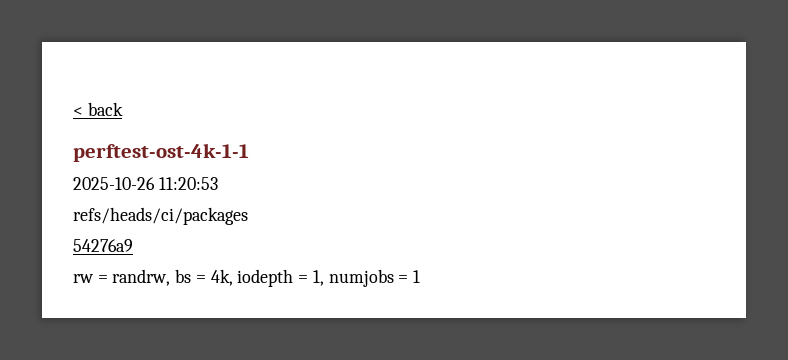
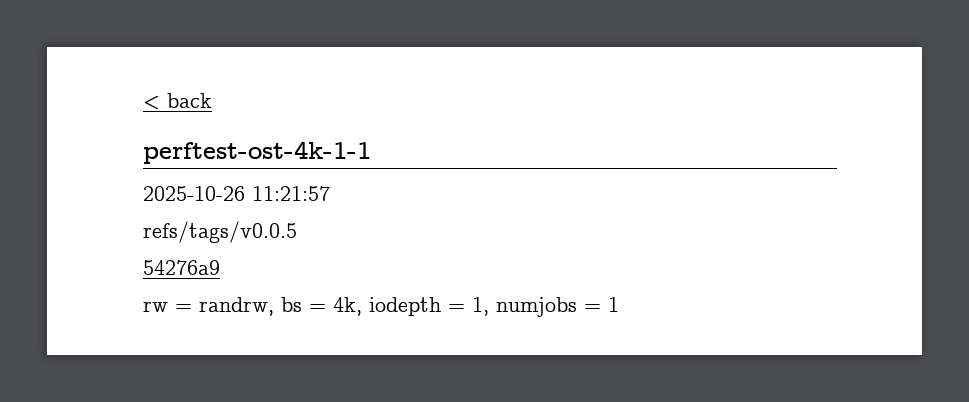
- 2025-10-26 11:20:53
- refs/heads/ci/packages
+ 2025-10-26 11:21:57
+ refs/tags/v0.0.5

